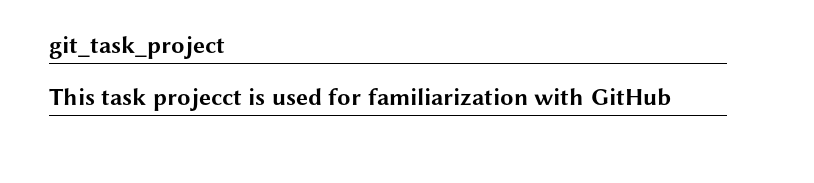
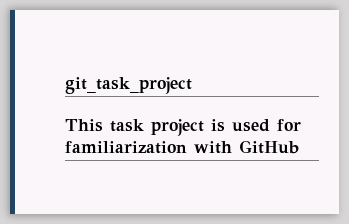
- This task projecct is used for familiarization with GitHub
+ This task project is used for familiarization with GitHub

